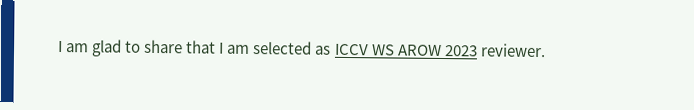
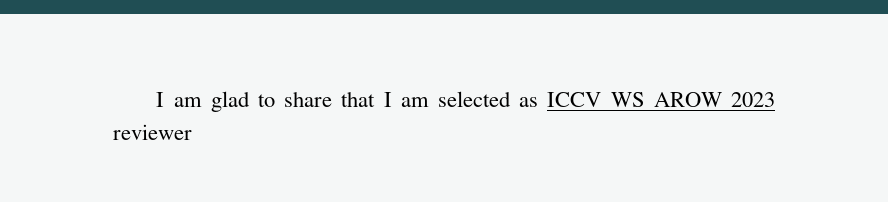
- I am glad to share that I am selected as ICCV WS AROW 2023 reviewer.
+ I am glad to share that I am selected as ICCV WS AROW 2023 reviewer

